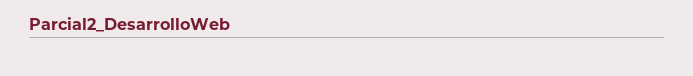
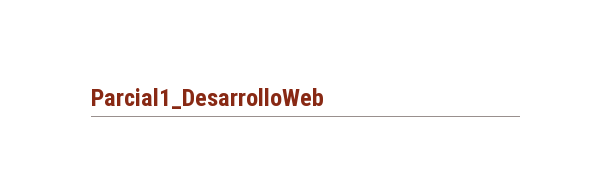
- Parcial2_DesarrolloWeb
+ Parcial1_DesarrolloWeb

